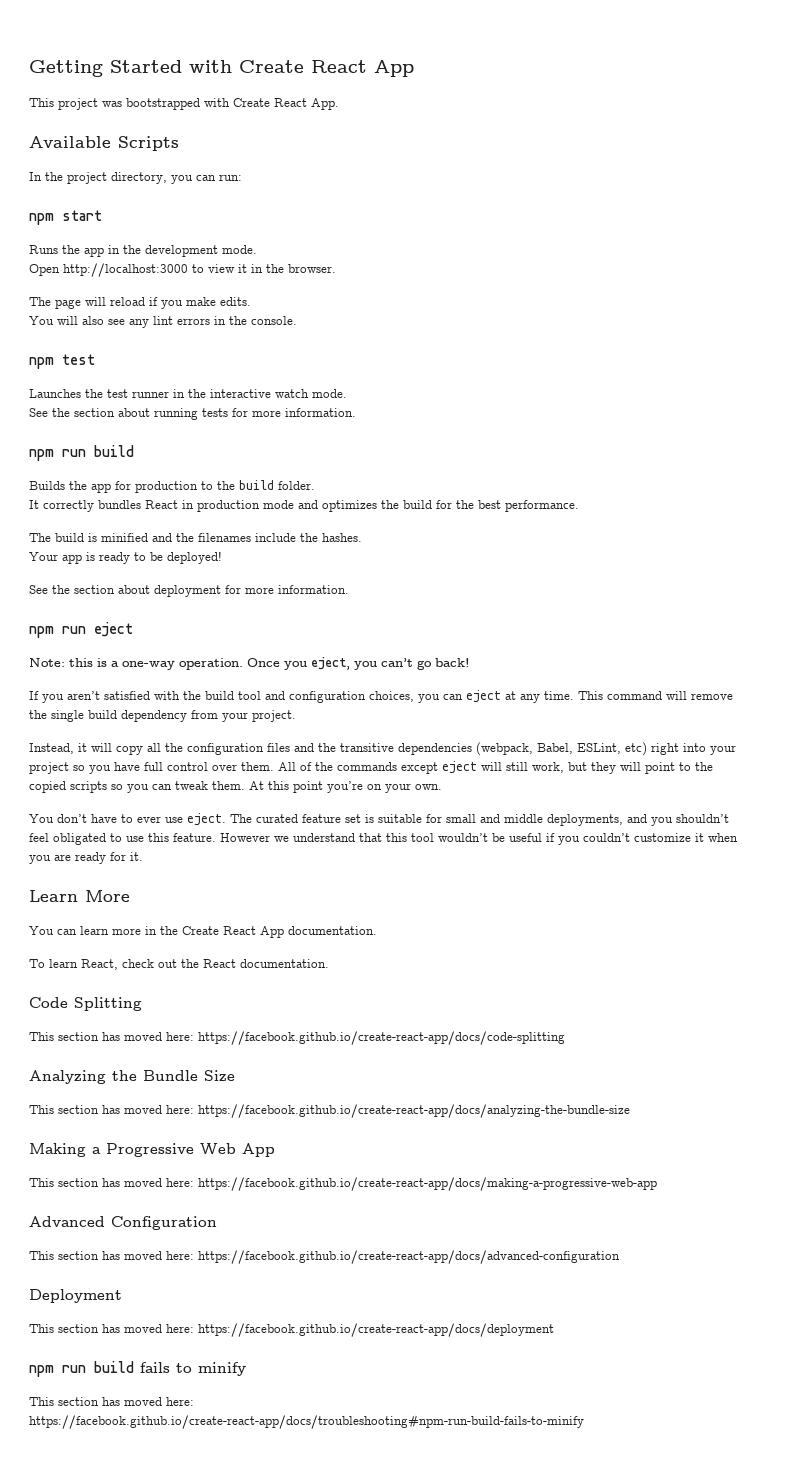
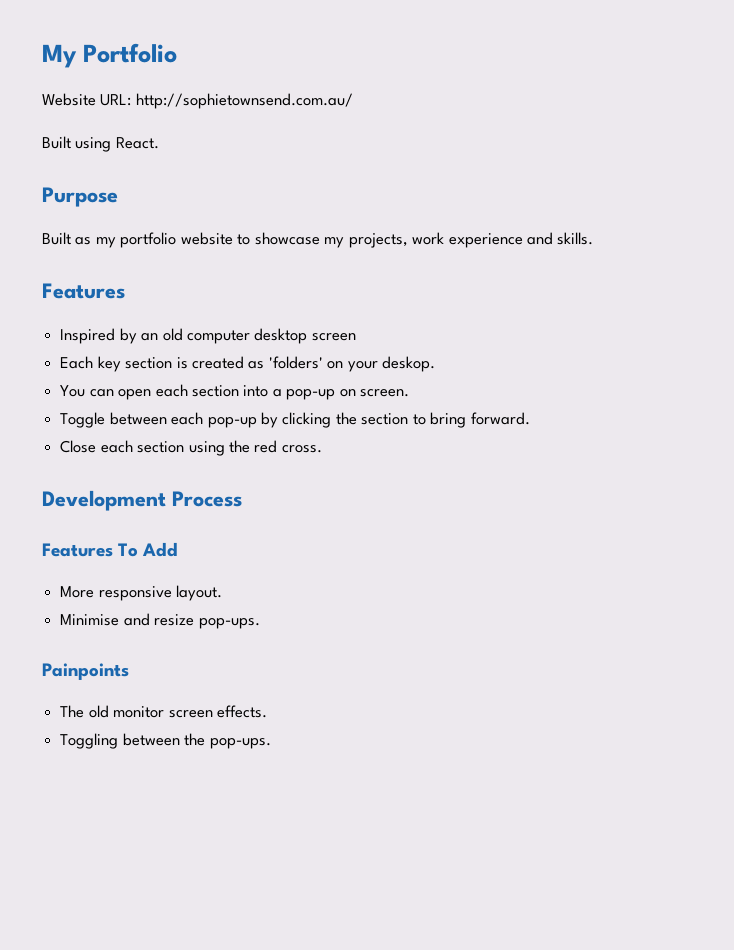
- Getting Started with Create React App
- This project was bootstrapped with Create React App.
- Available Scripts
- In the project directory, you can run:
- npm start
- Runs the app in the development mode.
- Open http://localhost:3000 to view it in the browser.
- The page will reload if you make edits.
- You will also see any lint errors in the console.
- npm test
- Launches the test runner in the interactive watch mode.
- See the section about running tests for more information.
- npm run build
- Builds the app for production to the build folder.
- It correctly bundles React in production mode and optimizes the build for the best performance.
- The build is minified and the filenames include the hashes.
- Your app is ready to be deployed!
- See the section about deployment for more information.
- npm run eject
- Note: this is a one-way operation. Once you eject, you can’t go back!
- If you aren’t satisfied with the build tool and configuration choices, you can eject at any time. This command will remove the single build dependency from your project.
- Instead, it will copy all the configuration files and the transitive dependencies (webpack, Babel, ESLint, etc) right into your project so you have full control over them. All of the commands except eject will still work, but they will point to the copied scripts so you can tweak them. At this point you’re on your own.
- You don’t have to ever use eject. The curated feature set is suitable for small and middle deployments, and you shouldn’t feel obligated to use this feature. However we understand that this tool wouldn’t be useful if you couldn’t customize it when you are ready for it.
- Learn More
- You can learn more in the Create React App documentation.
- To learn React, check out the React documentation.
- Code Splitting
- This section has moved here: https://facebook.github.io/create-react-app/docs/code-splitting
- Analyzing the Bundle Size
- This section has moved here: https://facebook.github.io/create-react-app/docs/analyzing-the-bundle-size
- Making a Progressive Web App
- This section has moved here: https://facebook.github.io/create-react-app/docs/making-a-progressive-web-app
- Advanced Configuration
- This section has moved here: https://facebook.github.io/create-react-app/docs/advanced-configuration
- Deployment
- This section has moved here: https://facebook.github.io/create-react-app/docs/deployment
- npm run build fails to minify
- This section has moved here: https://facebook.github.io/create-react-app/docs/troubleshooting#npm-run-build-fails-to-minify
+ My Portfolio
+ Website URL: http://sophietownsend.com.au/
+ Built using React.
+ Purpose
+ Built as my portfolio website to showcase my projects, work experience and skills.
+ Features
+ Inspired by an old computer desktop screen
+ Each key section is created as 'folders' on your deskop.
+ You can open each section into a pop-up on screen.
+ Toggle between each pop-up by clicking the section to bring forward.
+ Close each section using the red cross.
+ Development Process
+ Features To Add
+ More responsive layout.
+ Minimise and resize pop-ups.
+ Painpoints
+ The old monitor screen effects.
+ Toggling between the pop-ups.

